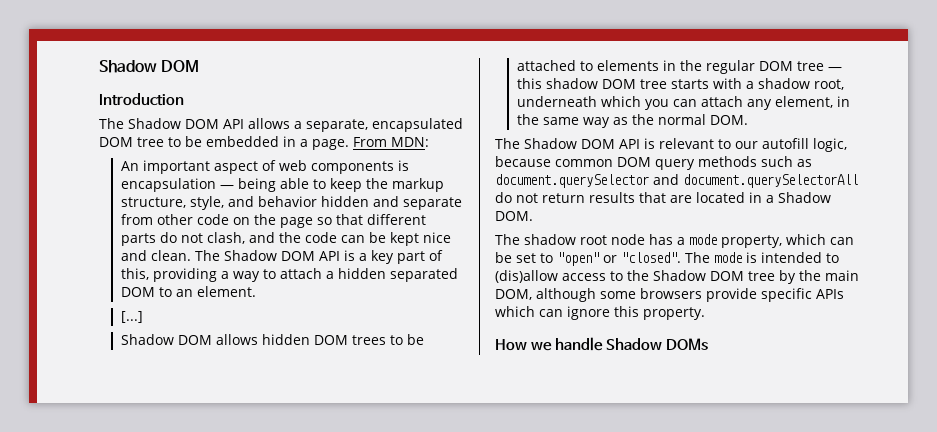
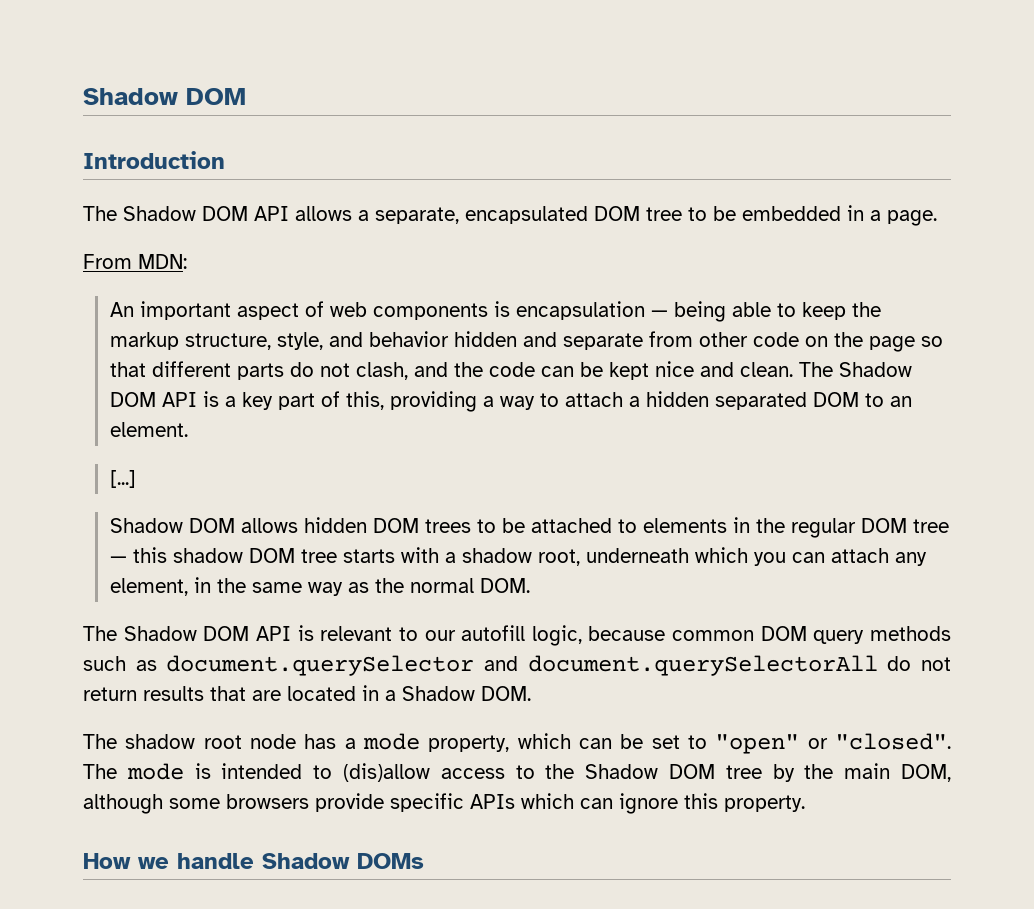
- The Shadow DOM API allows a separate, encapsulated DOM tree to be embedded in a page. From MDN:
+ The Shadow DOM API allows a separate, encapsulated DOM tree to be embedded in a page.
+ From MDN:

